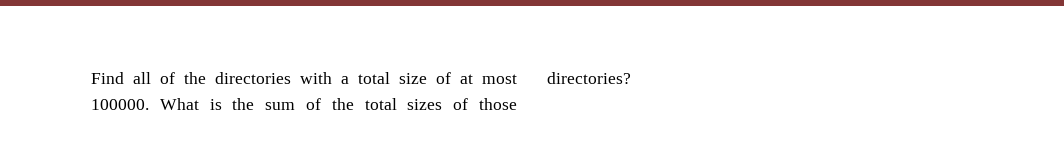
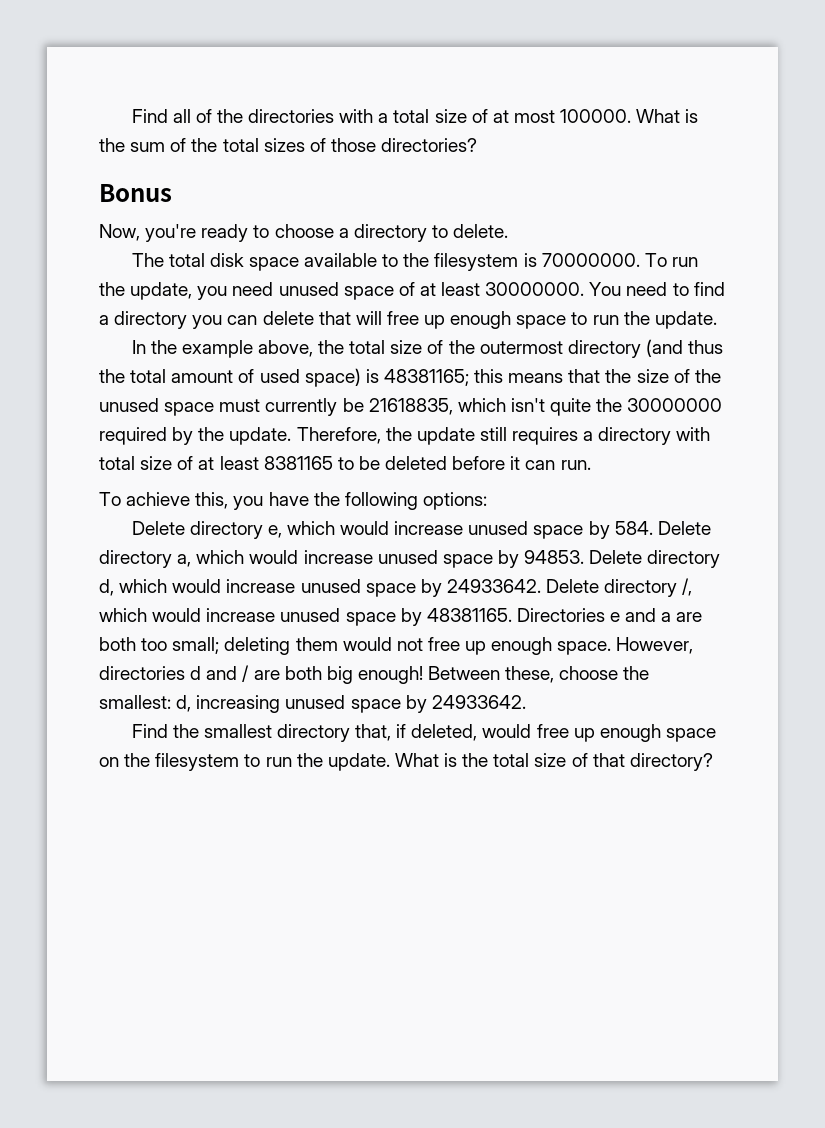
+ Bonus
+ Now, you're ready to choose a directory to delete.
+ The total disk space available to the filesystem is 70000000. To run the update, you need unused space of at least 30000000. You need to find a directory you can delete that will free up enough space to run the update.
+ In the example above, the total size of the outermost directory (and thus the total amount of used space) is 48381165; this means that the size of the unused space must currently be 21618835, which isn't quite the 30000000 required by the update. Therefore, the update still requires a directory with total size of at least 8381165 to be deleted before it can run.
+ To achieve this, you have the following options:
+ Delete directory e, which would increase unused space by 584. Delete directory a, which would increase unused space by 94853. Delete directory d, which would increase unused space by 24933642. Delete directory /, which would increase unused space by 48381165. Directories e and a are both too small; deleting them would not free up enough space. However, directories d and / are both big enough! Between these, choose the smallest: d, increasing unused space by 24933642.
+ Find the smallest directory that, if deleted, would free up enough space on the filesystem to run the update. What is the total size of that directory?

